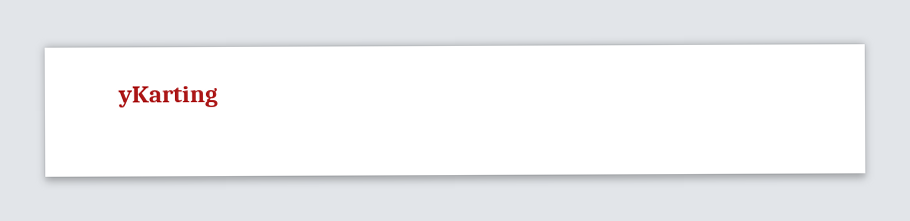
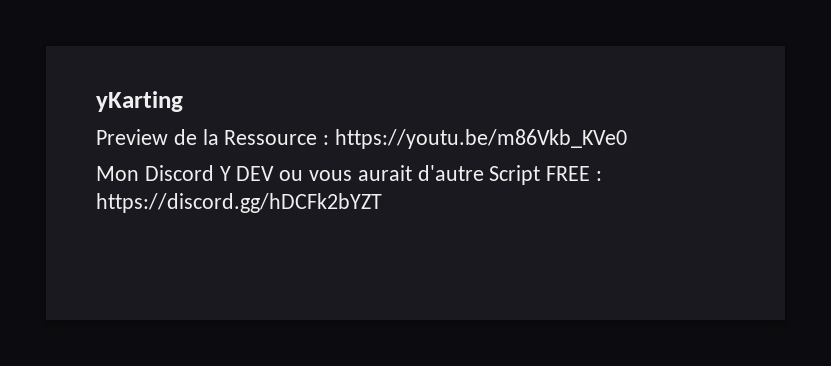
+ Preview de la Ressource : https://youtu.be/m86Vkb_KVe0
+ Mon Discord Y DEV ou vous aurait d'autre Script FREE : https://discord.gg/hDCFk2bYZT

